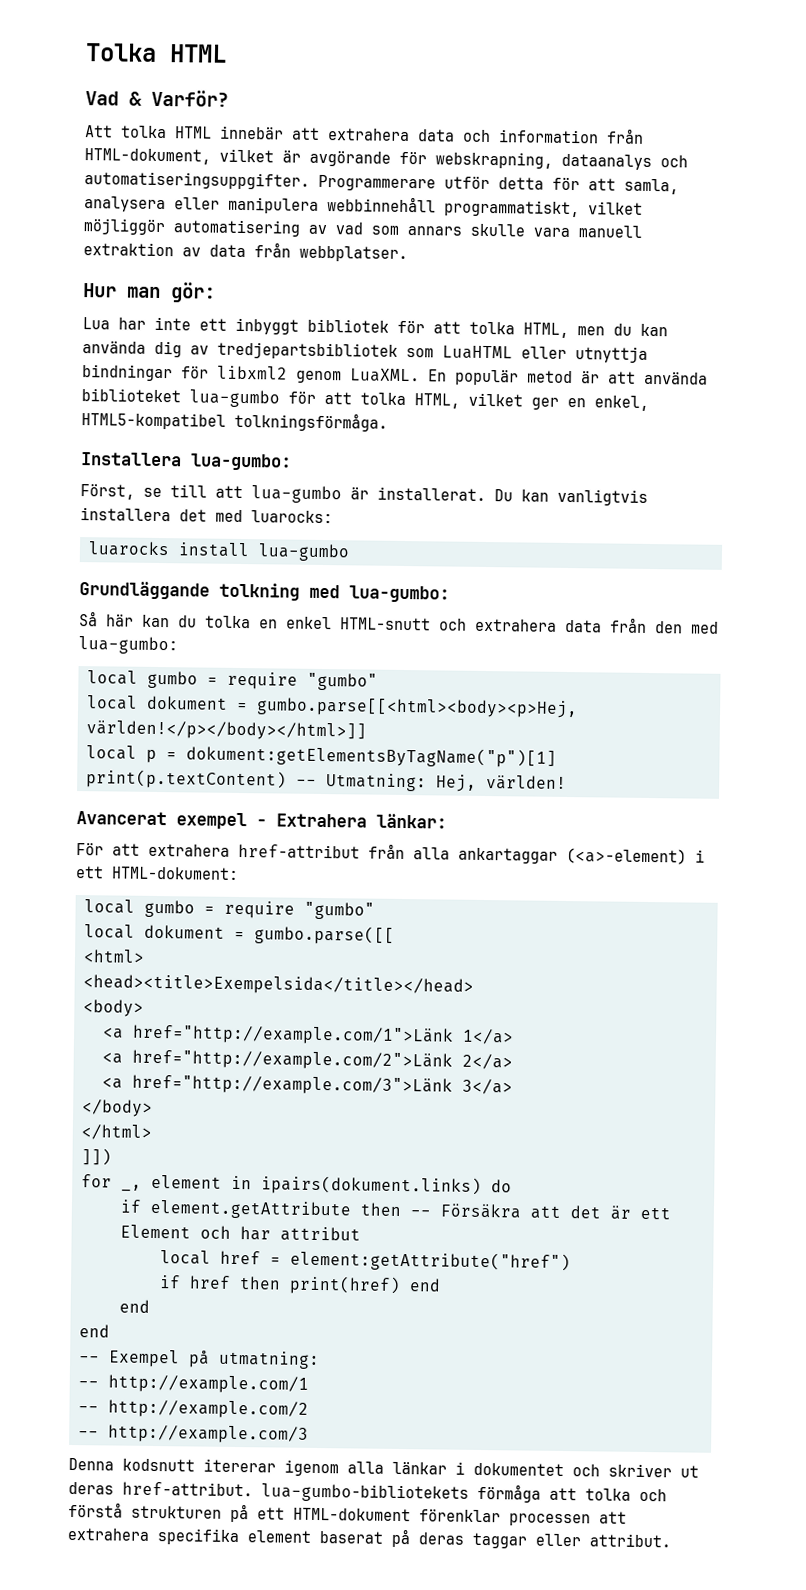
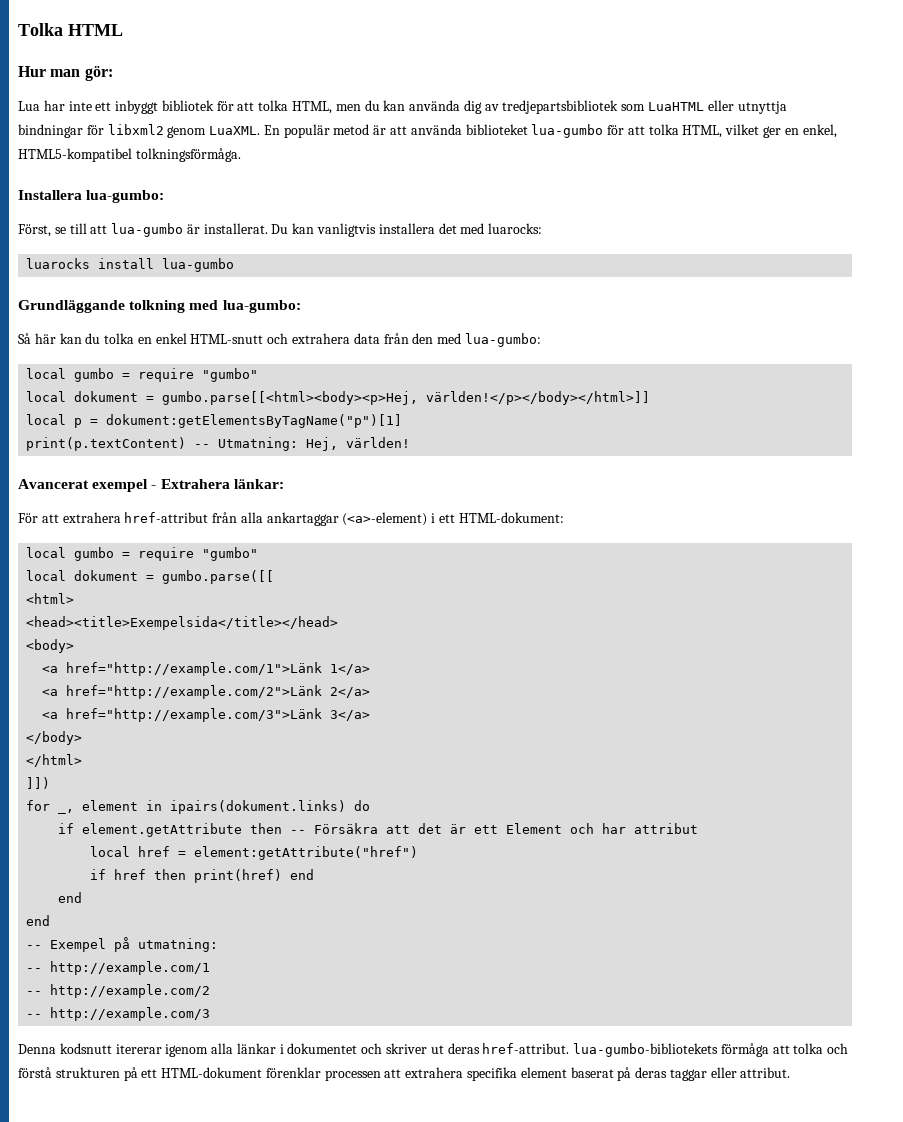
- Vad & Varför?
- Att tolka HTML innebär att extrahera data och information från HTML-dokument, vilket är avgörande för webskrapning, dataanalys och automatiseringsuppgifter. Programmerare utför detta för att samla, analysera eller manipulera webbinnehåll programmatiskt, vilket möjliggör automatisering av vad som annars skulle vara manuell extraktion av data från webbplatser.

